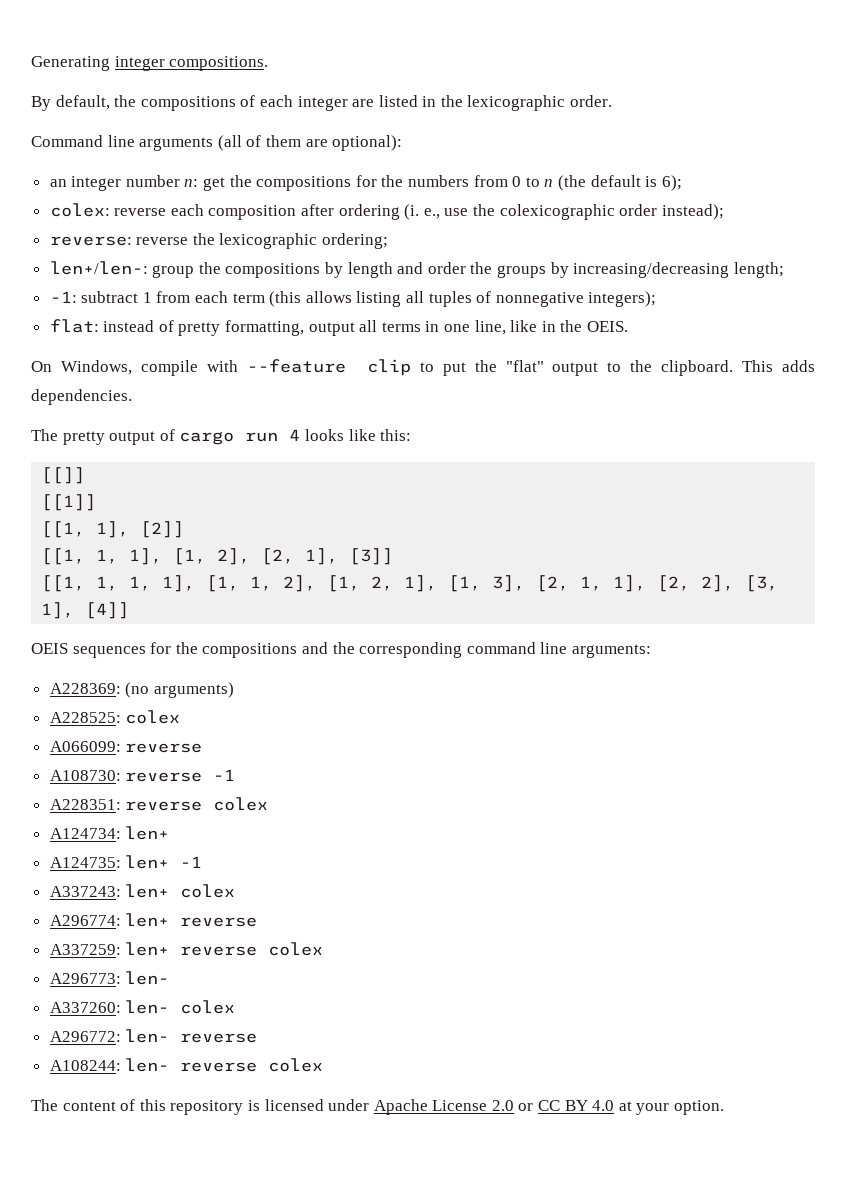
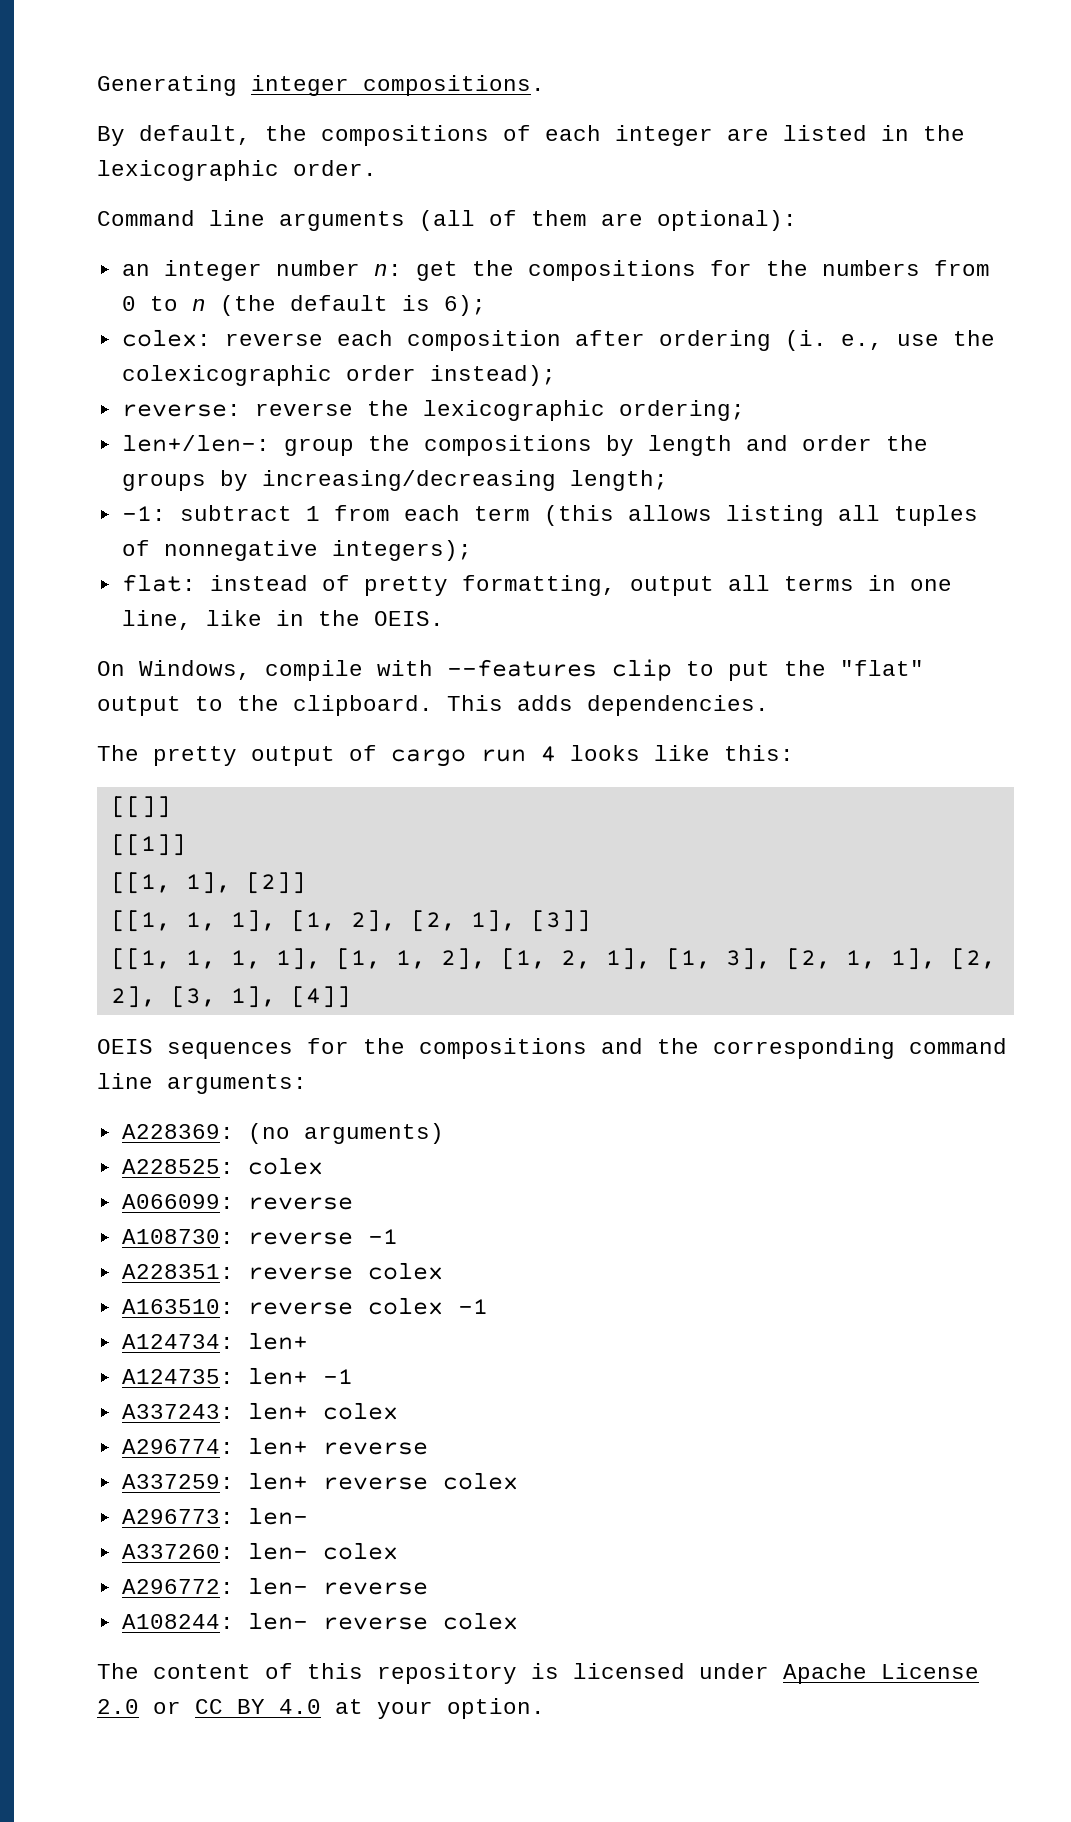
- On Windows, compile with --feature clip to put the "flat" output to the clipboard.
+ On Windows, compile with --features clip to put the "flat" output to the clipboard.
+ A163510: reverse colex -1

